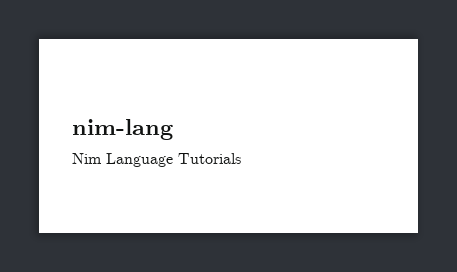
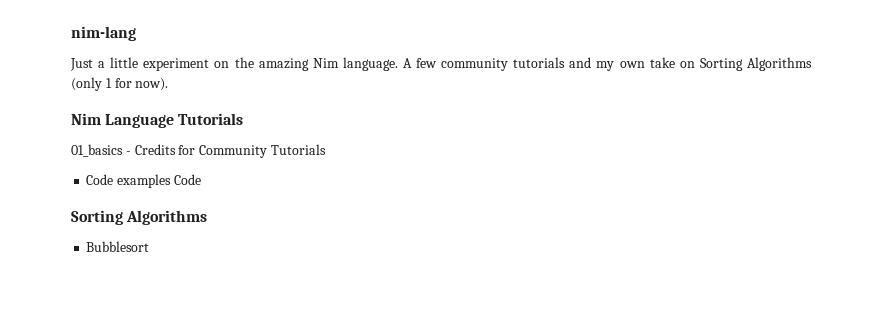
+ Just a little experiment on the amazing Nim language. A few community tutorials and my own take on Sorting Algorithms (only 1 for now).
  Nim Language Tutorials
+ 01_basics - Credits for Community Tutorials
+ Code examples Code
+ Sorting Algorithms
+ Bubblesort

